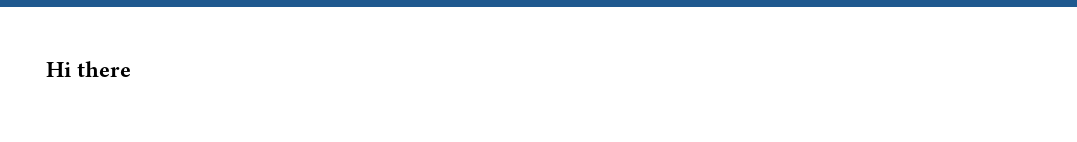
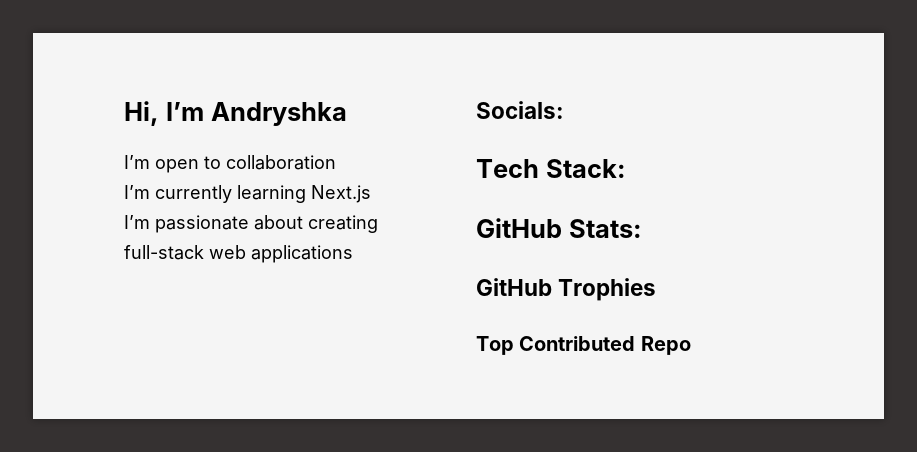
- Hi there
+ Hi, I’m Andryshka
+ I’m open to collaboration
+ I’m currently learning Next.js
+ I’m passionate about creating full-stack web applications
+ Socials:
+ Tech Stack:
+ GitHub Stats:
+ GitHub Trophies
+ Top Contributed Repo

